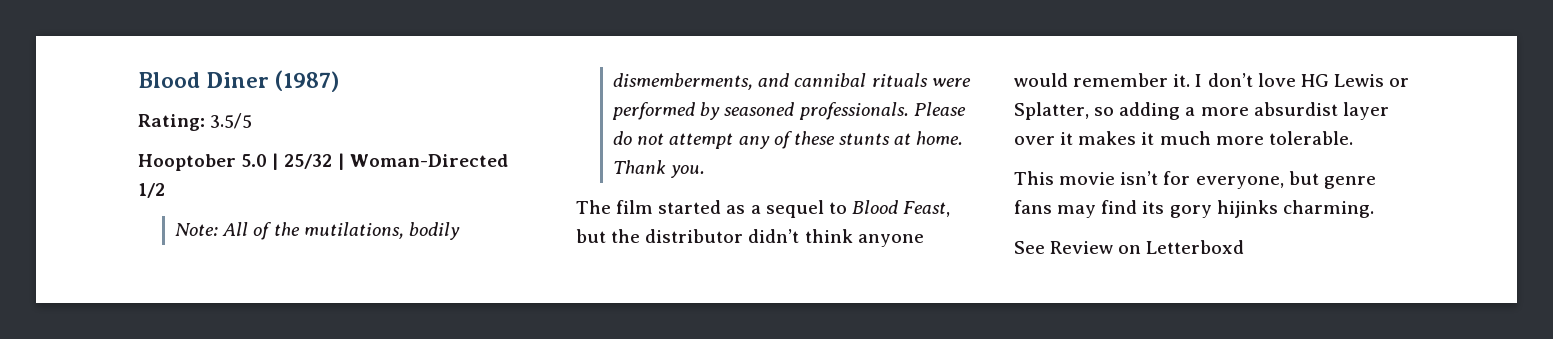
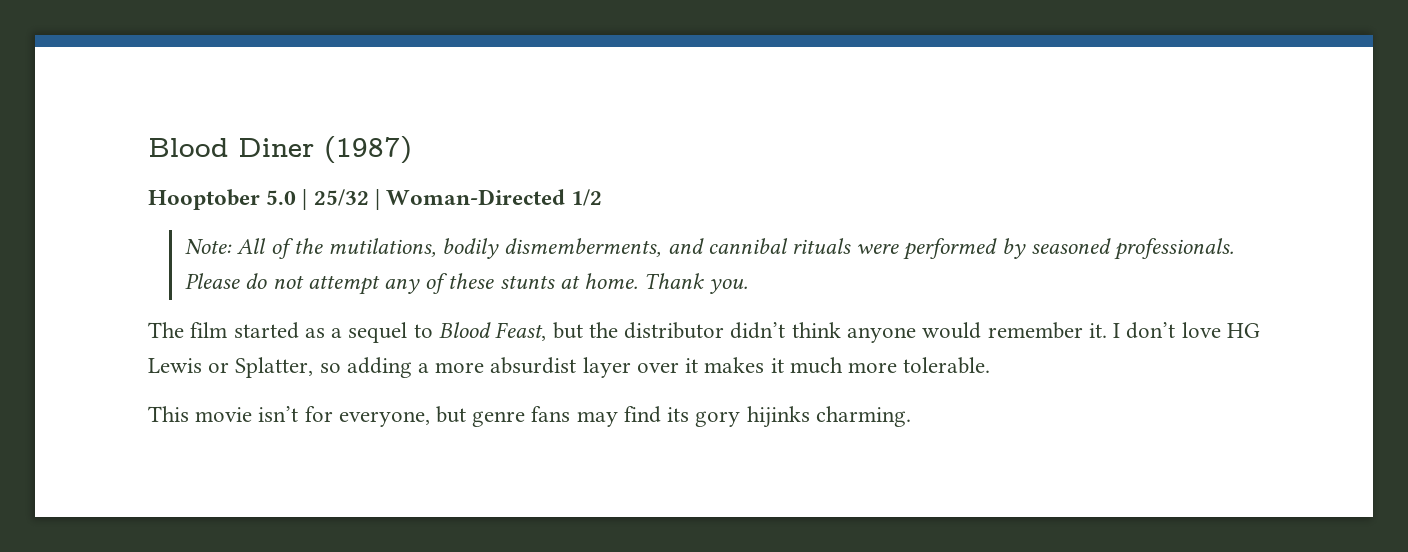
- Rating: 3.5/5
- See Review on Letterboxd

